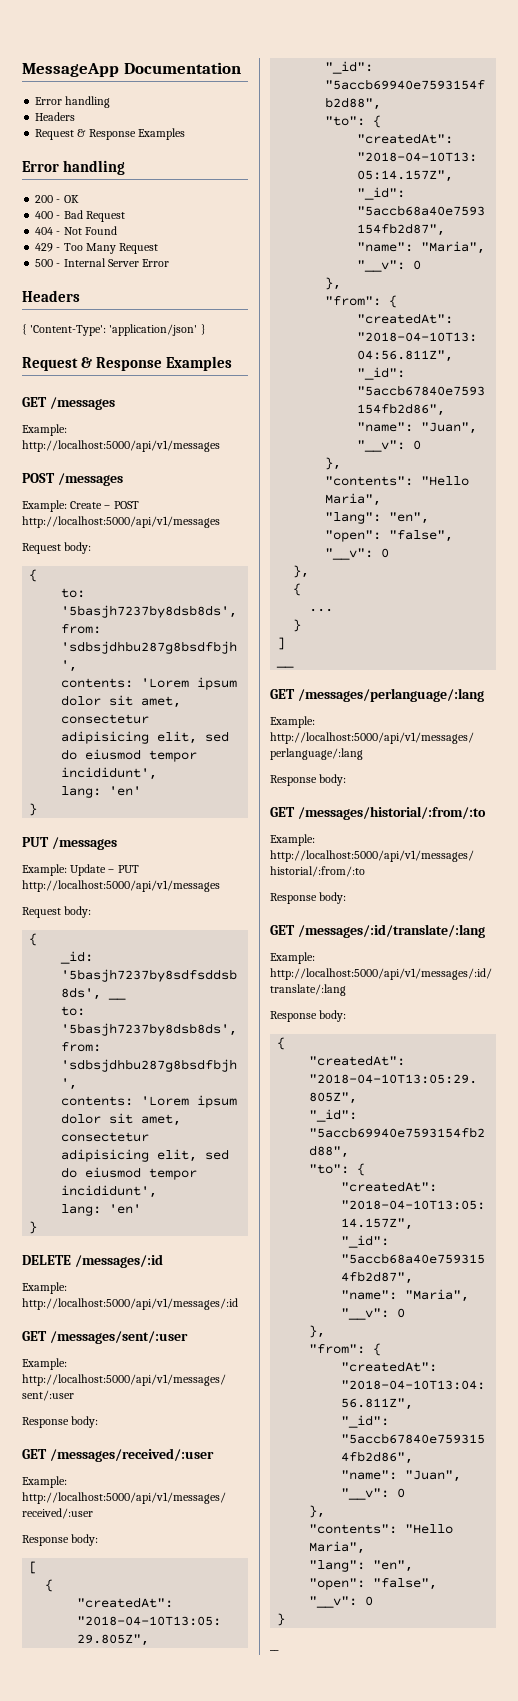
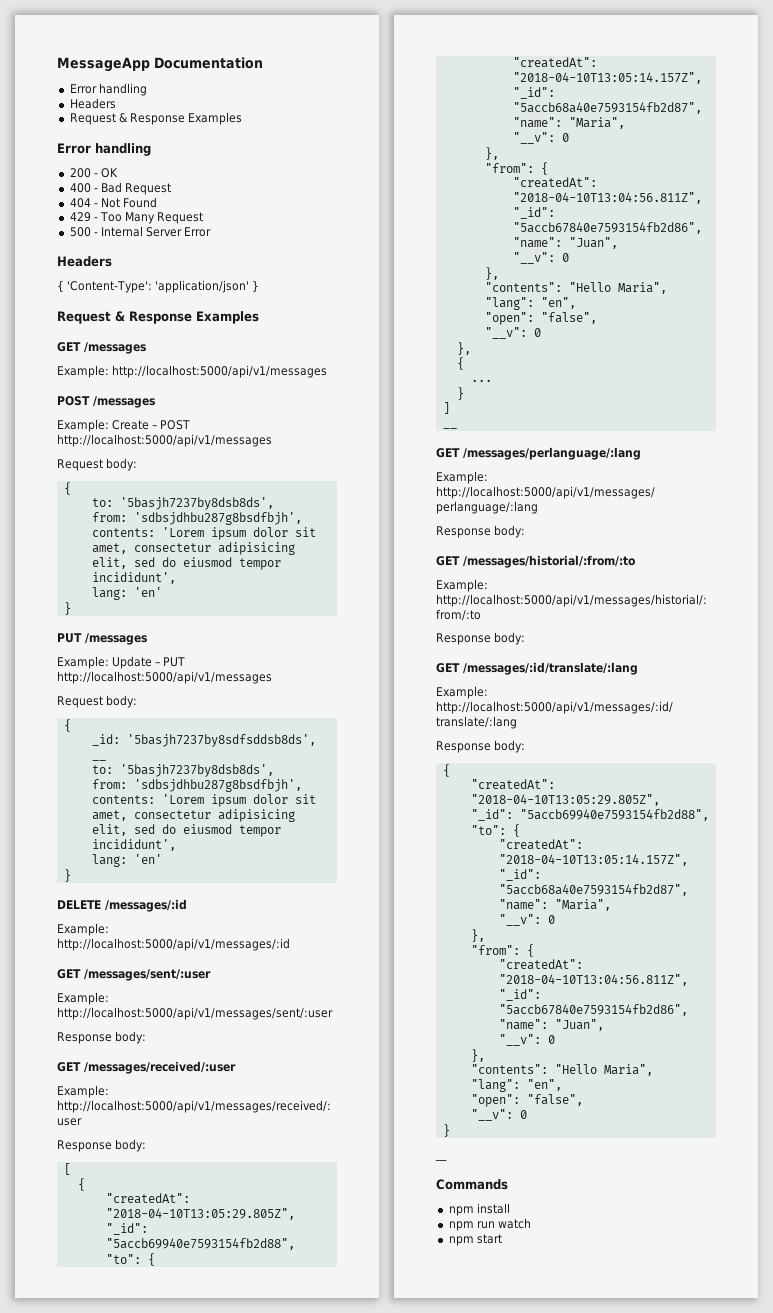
+ Commands
+ npm install
+ npm run watch
+ npm start

